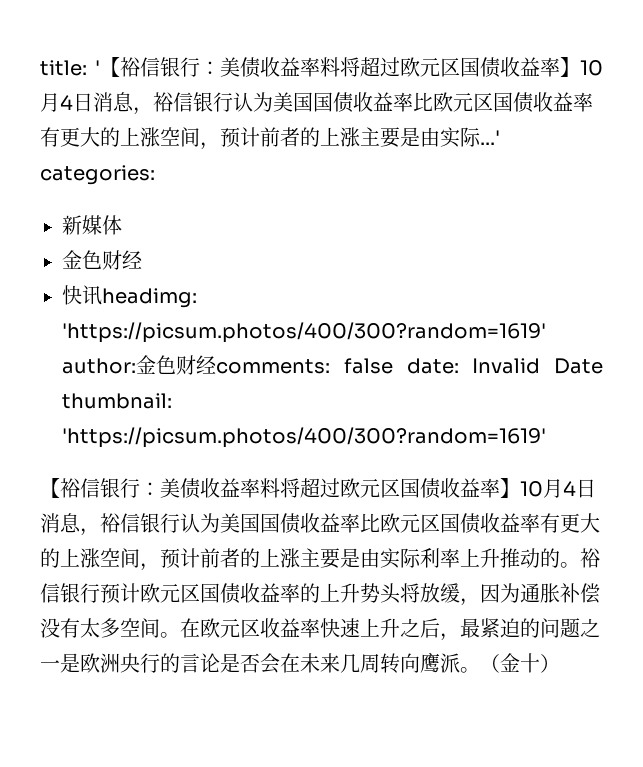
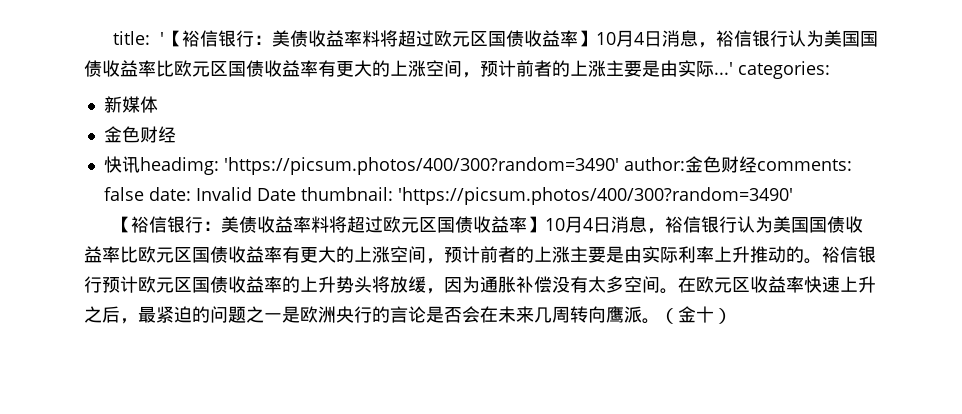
- 快讯headimg: 'https://picsum.photos/400/300?random=1619' author:金色财经comments: false date: Invalid Date thumbnail: 'https://picsum.photos/400/300?random=1619'
+ 快讯headimg: 'https://picsum.photos/400/300?random=3490' author:金色财经comments: false date: Invalid Date thumbnail: 'https://picsum.photos/400/300?random=3490'

